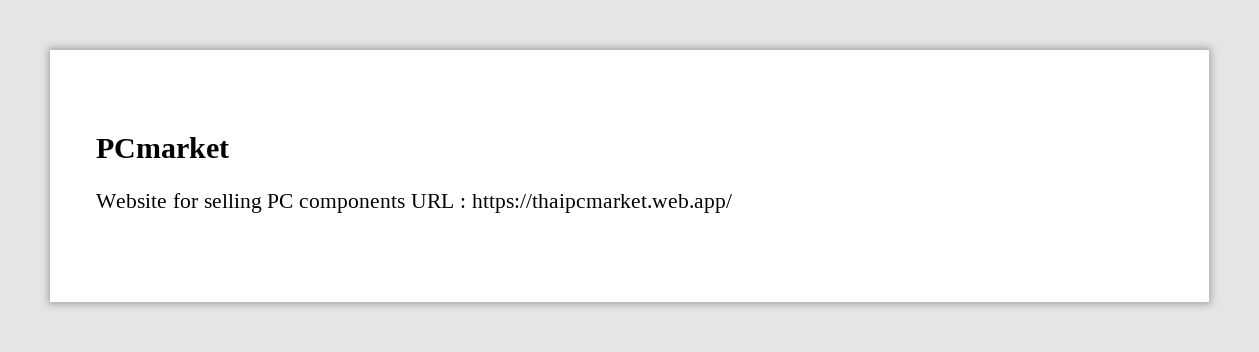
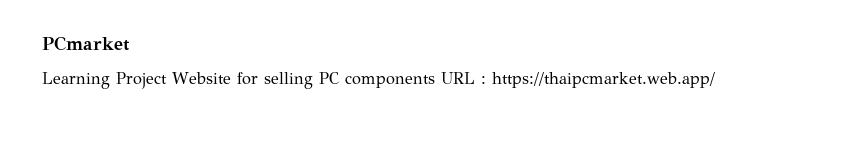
- Website for selling PC components URL : https://thaipcmarket.web.app/
+ Learning Project Website for selling PC components URL : https://thaipcmarket.web.app/

